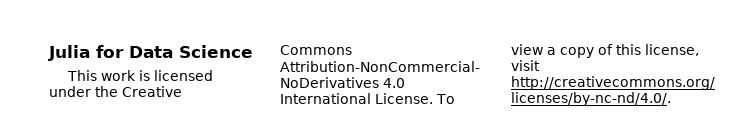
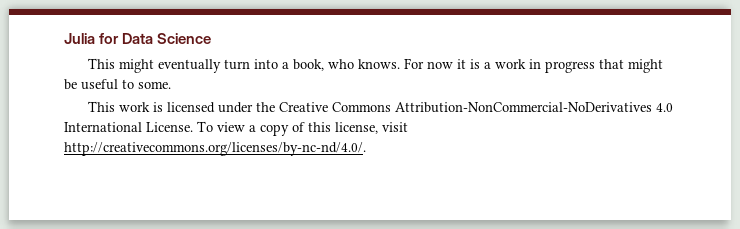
+ This might eventually turn into a book, who knows. For now it is a work in progress that might be useful to some.

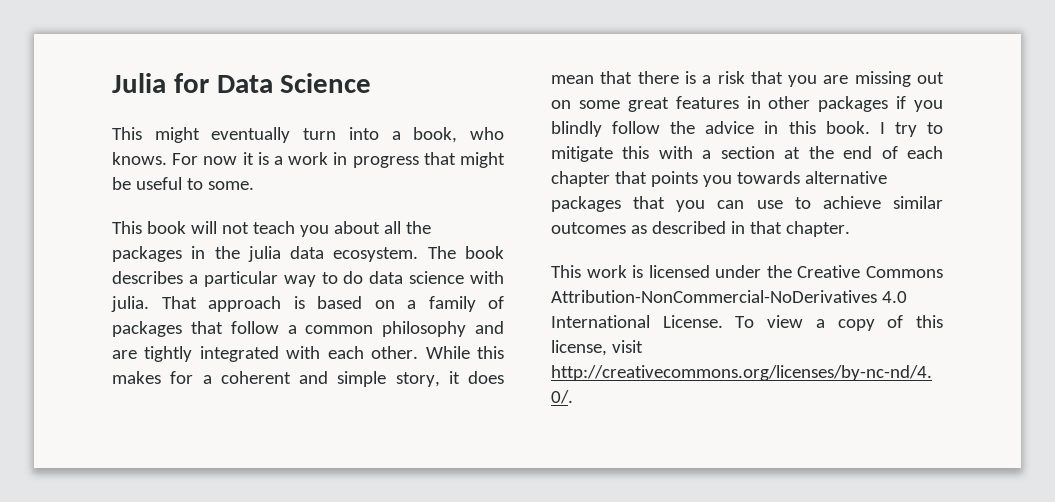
+ This book will not teach you about all the packages in the julia data ecosystem. The book describes a particular way to do data science with julia. That approach is based on a family of packages that follow a common philosophy and are tightly integrated with each other. While this makes for a coherent and simple story, it does mean that there is a risk that you are missing out on some great features in other packages if you blindly follow the advice in this book. I try to mitigate this with a section at the end of each chapter that points you towards alternative packages that you can use to achieve similar outcomes as described in that chapter.

